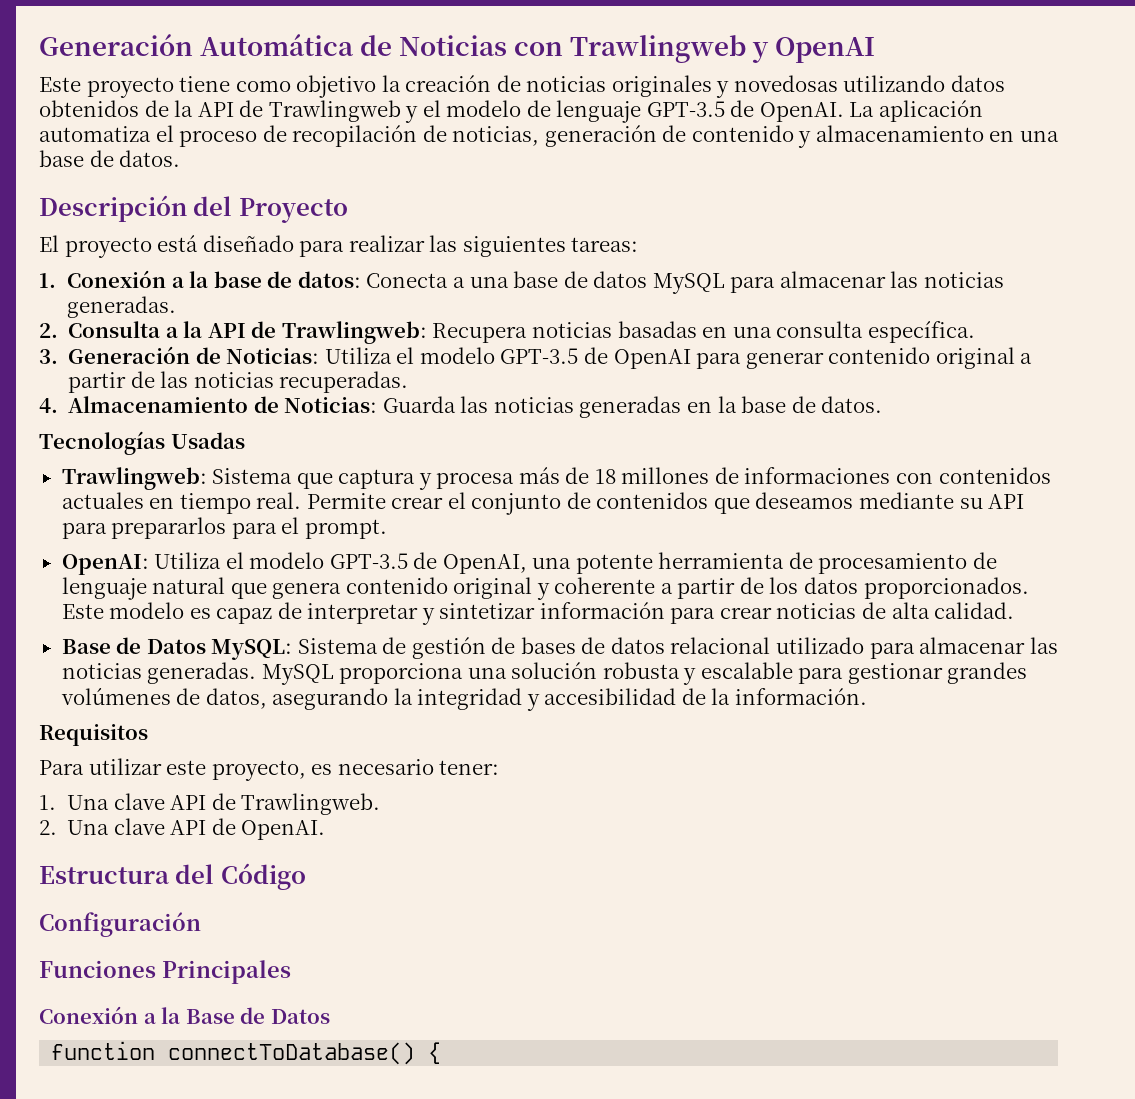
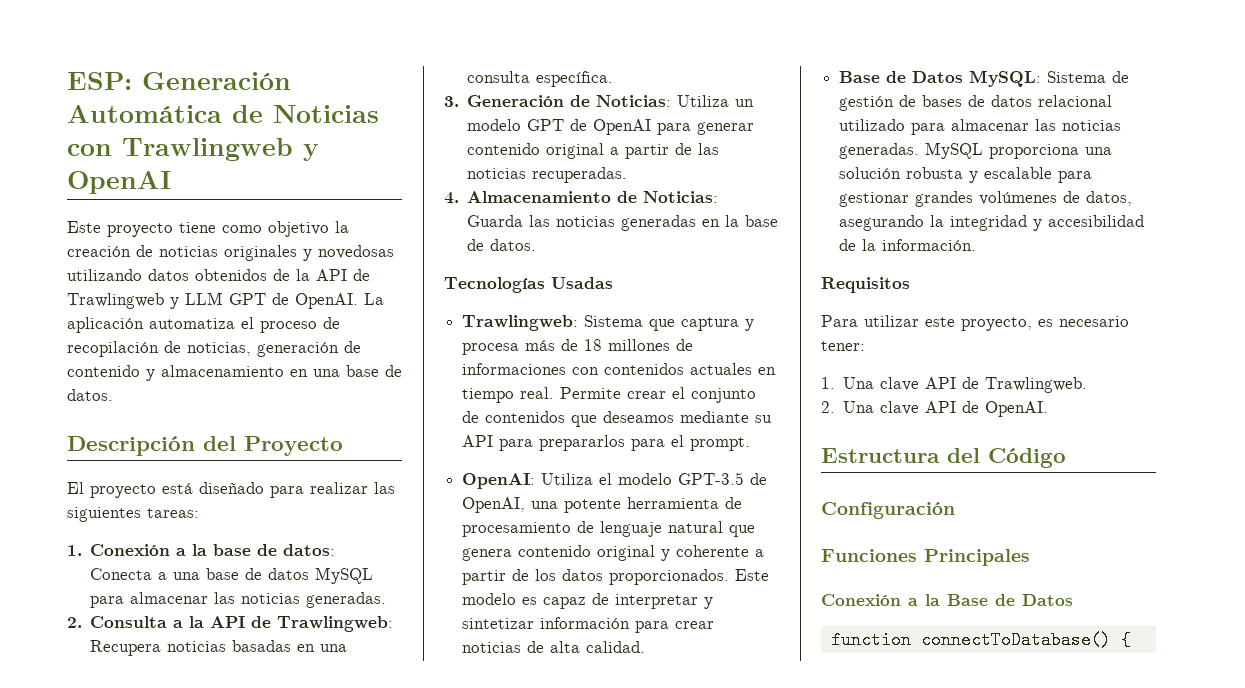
- Generación Automática de Noticias con Trawlingweb y OpenAI
+ ESP: Generación Automática de Noticias con Trawlingweb y OpenAI
- Este proyecto tiene como objetivo la creación de noticias originales y novedosas utilizando datos obtenidos de la API de Trawlingweb y el modelo de lenguaje GPT-3.5 de OpenAI.
+ Este proyecto tiene como objetivo la creación de noticias originales y novedosas utilizando datos obtenidos de la API de Trawlingweb y LLM GPT de OpenAI.
- 3. Generación de Noticias: Utiliza el modelo GPT-3.5 de OpenAI para generar contenido original a partir de las noticias recuperadas.
+ 3. Generación de Noticias: Utiliza un modelo GPT de OpenAI para generar contenido original a partir de las noticias recuperadas.

